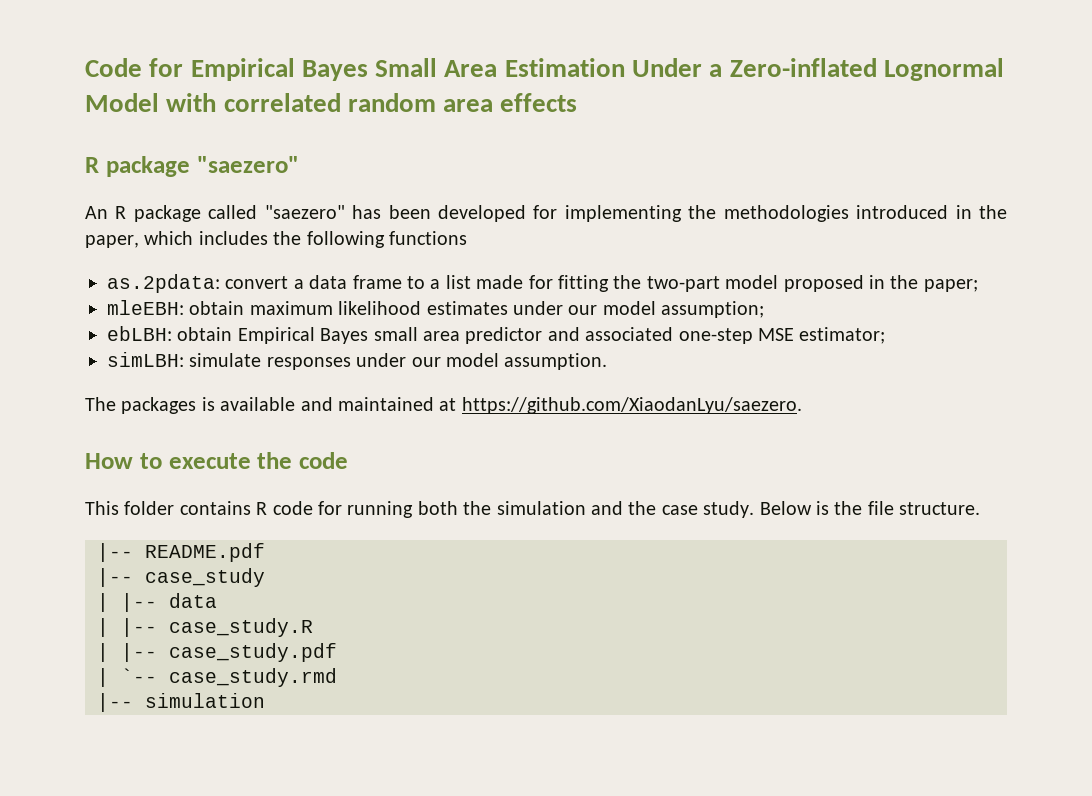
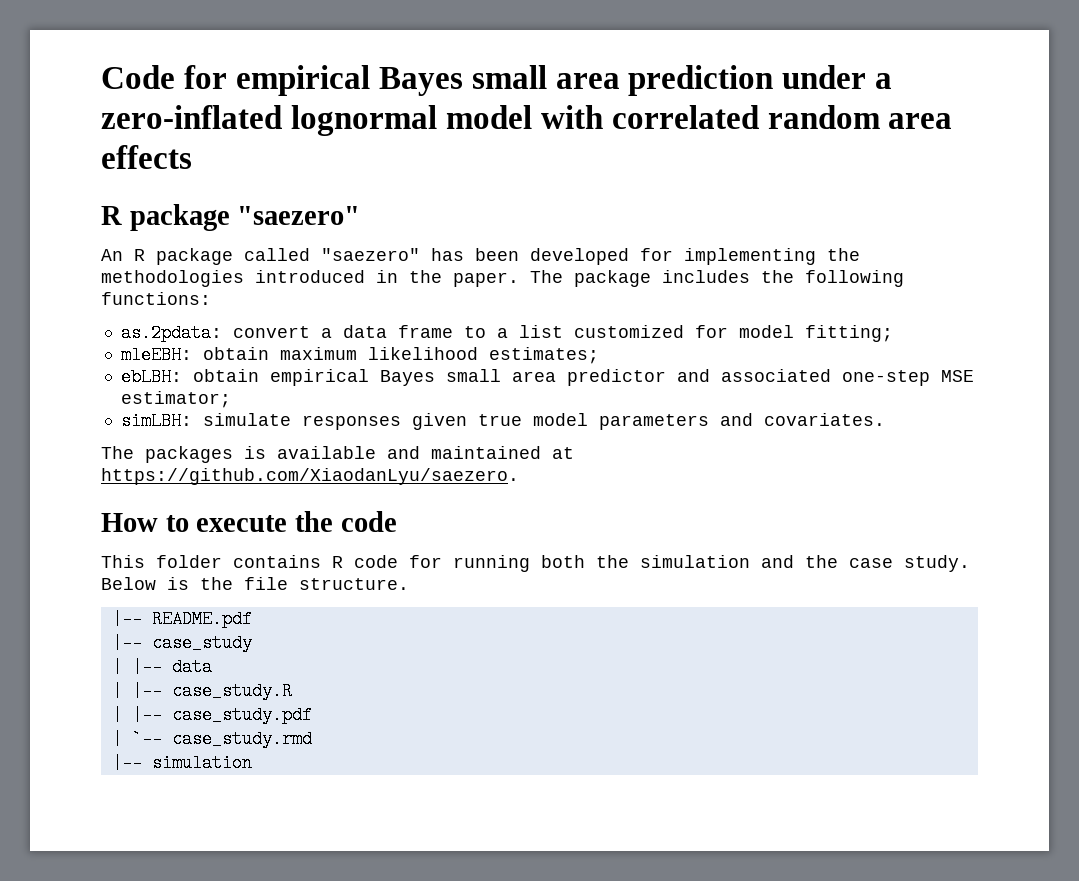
- Code for Empirical Bayes Small Area Estimation Under a Zero-inflated Lognormal Model with correlated random area effects
+ Code for empirical Bayes small area prediction under a zero-inflated lognormal model with correlated random area effects
- An R package called "saezero" has been developed for implementing the methodologies introduced in the paper, which includes the following functions
+ An R package called "saezero" has been developed for implementing the methodologies introduced in the paper. The package includes the following functions:
- as.2pdata: convert a data frame to a list made for fitting the two-part model proposed in the paper;
+ as.2pdata: convert a data frame to a list customized for model fitting;
- mleEBH: obtain maximum likelihood estimates under our model assumption;
+ mleEBH: obtain maximum likelihood estimates;
- ebLBH: obtain Empirical Bayes small area predictor and associated one-step MSE estimator;
+ ebLBH: obtain empirical Bayes small area predictor and associated one-step MSE estimator;
- simLBH: simulate responses under our model assumption.
+ simLBH: simulate responses given true model parameters and covariates.

